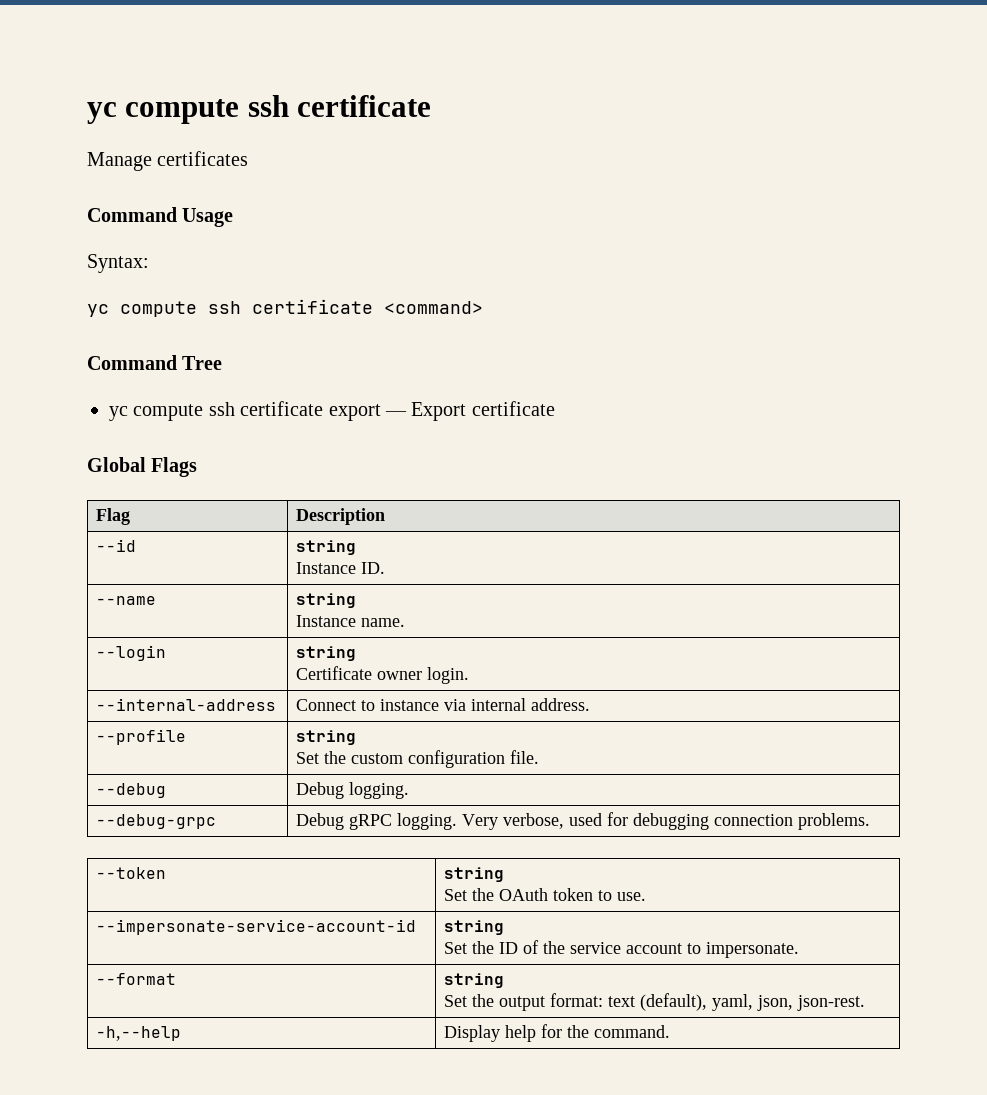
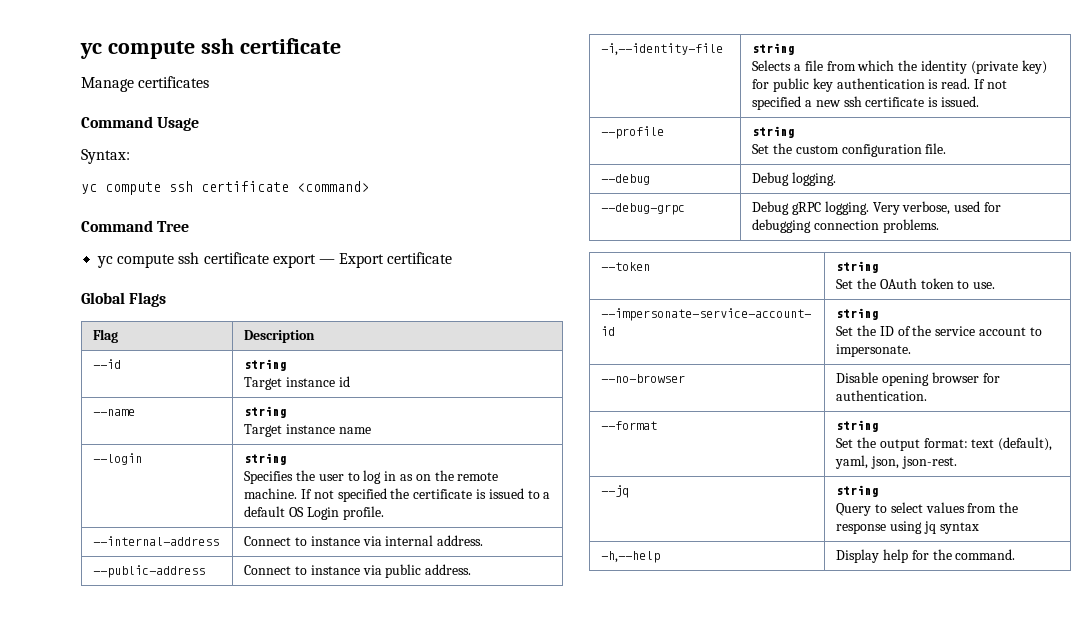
  --id | string
- Instance ID.
+ Target instance id
  --name | string
- Instance name.
+ Target instance name
  --login | string
- Certificate owner login.
+ Specifies the user to log in as on the remote machine. If not specified the certificate is issued to a default OS Login profile.
+ --public-address | Connect to instance via public address.
+ -i,--identity-file | string
+ Selects a file from which the identity (private key) for public key authentication is read. If not specified a new ssh certificate is issued.
+ --no-browser | Disable opening browser for authentication.
+ --jq | string
+ Query to select values from the response using jq syntax

